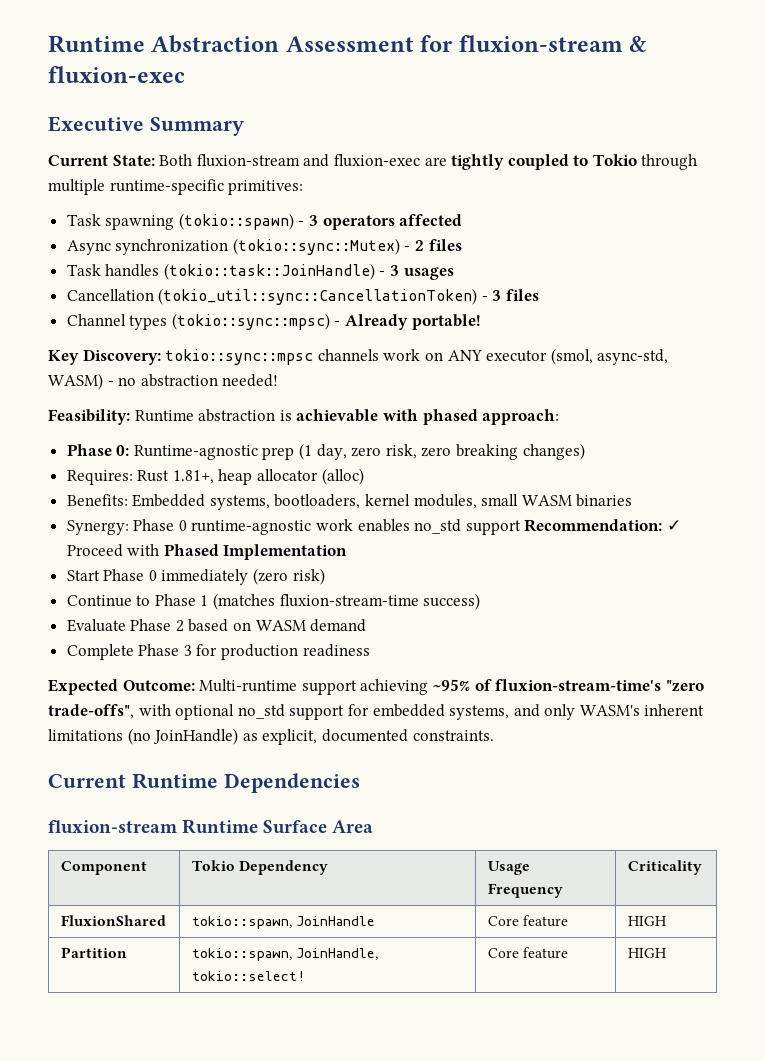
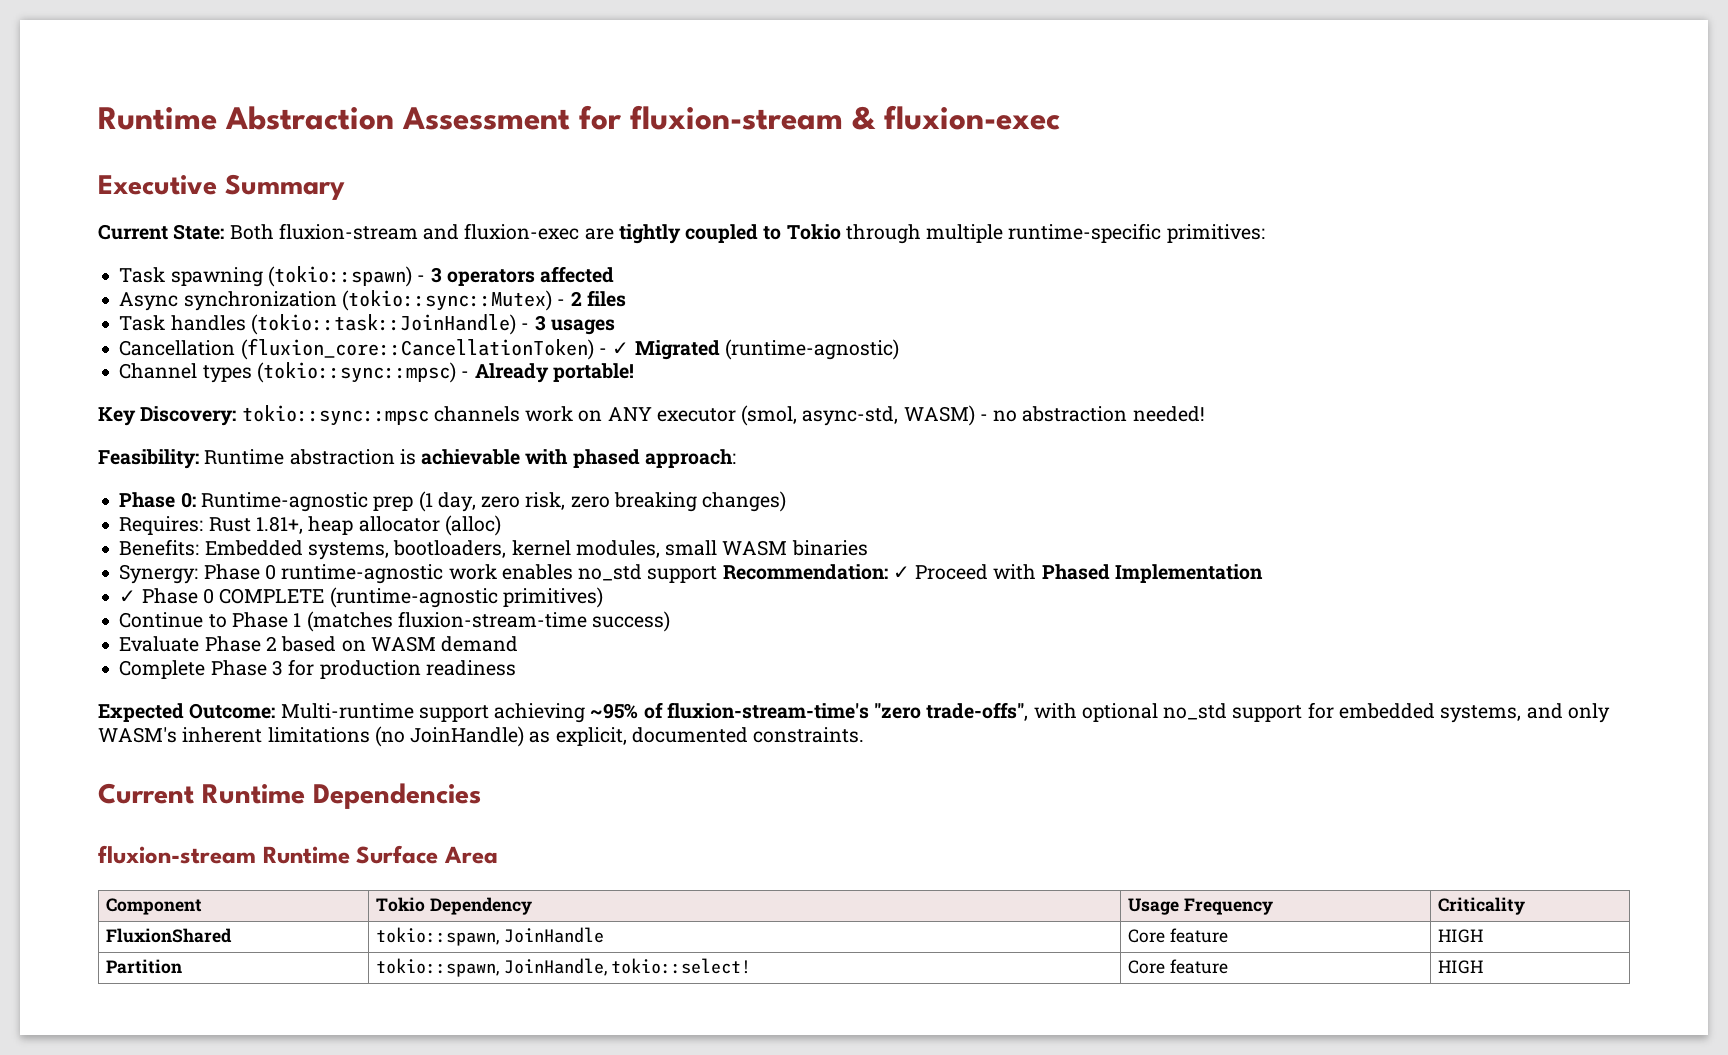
- Cancellation (tokio_util::sync::CancellationToken) - 3 files
+ Cancellation (fluxion_core::CancellationToken) - ✓ Migrated (runtime-agnostic)
- Start Phase 0 immediately (zero risk)
+ ✓ Phase 0 COMPLETE (runtime-agnostic primitives)

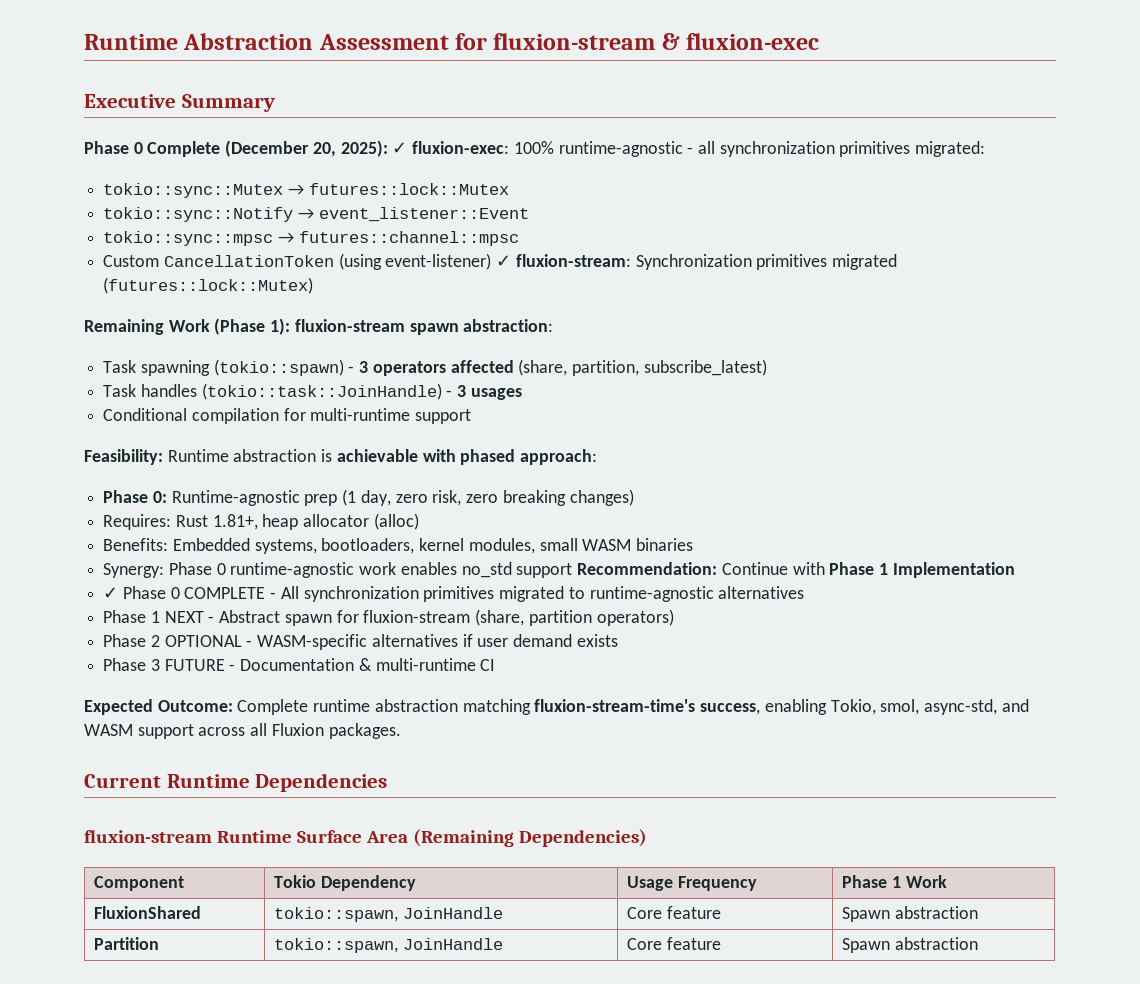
- Current State: Both fluxion-stream and fluxion-exec are tightly coupled to Tokio through multiple runtime-specific primitives:
+ Phase 0 Complete (December 20, 2025): ✓ fluxion-exec: 100% runtime-agnostic - all synchronization primitives migrated:
+ tokio::sync::Mutex → futures::lock::Mutex
+ tokio::sync::Notify → event_listener::Event
+ tokio::sync::mpsc → futures::channel::mpsc
+ Custom CancellationToken (using event-listener) ✓ fluxion-stream: Synchronization primitives migrated (futures::lock::Mutex)
+ Remaining Work (Phase 1): fluxion-stream spawn abstraction:
- Task spawning (tokio::spawn) - 3 operators affected
- Async synchronization (tokio::sync::Mutex) - 2 files
+ Task spawning (tokio::spawn) - 3 operators affected (share, partition, subscribe_latest)
- Cancellation (fluxion_core::CancellationToken) - ✓ Migrated (runtime-agnostic)
- Channel types (tokio::sync::mpsc) - Already portable!
- Key Discovery: tokio::sync::mpsc channels work on ANY executor (smol, async-std, WASM) - no abstraction needed!
+ Conditional compilation for multi-runtime support
- Synergy: Phase 0 runtime-agnostic work enables no_std support Recommendation: ✓ Proceed with Phased Implementation
+ Synergy: Phase 0 runtime-agnostic work enables no_std support Recommendation: Continue with Phase 1 Implementation
- ✓ Phase 0 COMPLETE (runtime-agnostic primitives)
- Continue to Phase 1 (matches fluxion-stream-time success)
- Evaluate Phase 2 based on WASM demand
- Complete Phase 3 for production readiness
- Expected Outcome: Multi-runtime support achieving ~95% of fluxion-stream-time's "zero trade-offs", with optional no_std support for embedded systems, and only WASM's inherent limitations (no JoinHandle) as explicit, documented constraints.
+ ✓ Phase 0 COMPLETE - All synchronization primitives migrated to runtime-agnostic alternatives
+ Phase 1 NEXT - Abstract spawn for fluxion-stream (share, partition operators)
+ Phase 2 OPTIONAL - WASM-specific alternatives if user demand exists
+ Phase 3 FUTURE - Documentation & multi-runtime CI
+ Expected Outcome: Complete runtime abstraction matching fluxion-stream-time's success, enabling Tokio, smol, async-std, and WASM support across all Fluxion packages.
- fluxion-stream Runtime Surface Area
+ fluxion-stream Runtime Surface Area (Remaining Dependencies)
- Component | Tokio Dependency | Usage Frequency | Criticality
+ Component | Tokio Dependency | Usage Frequency | Phase 1 Work
- FluxionShared | tokio::spawn, JoinHandle | Core feature | HIGH
+ FluxionShared | tokio::spawn, JoinHandle | Core feature | Spawn abstraction
- Partition | tokio::spawn, JoinHandle, tokio::select! | Core feature | HIGH
+ Partition | tokio::spawn, JoinHandle | Core feature | Spawn abstraction

